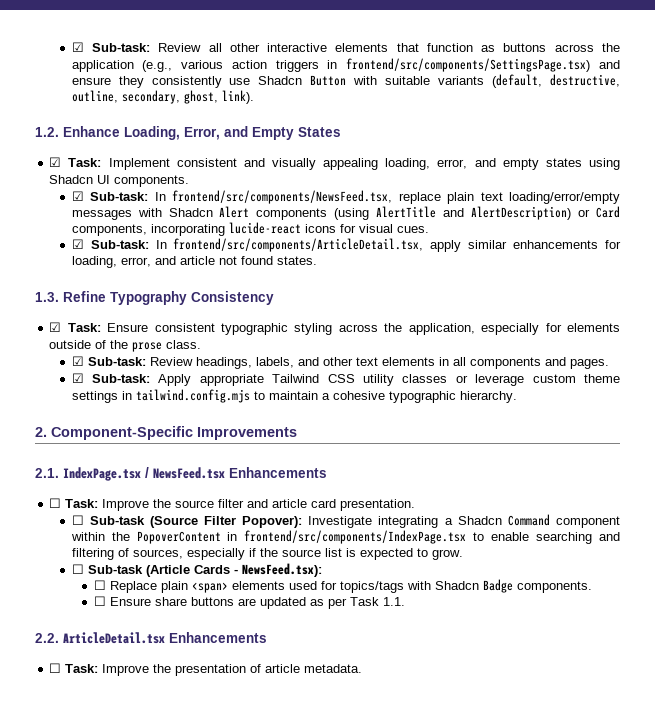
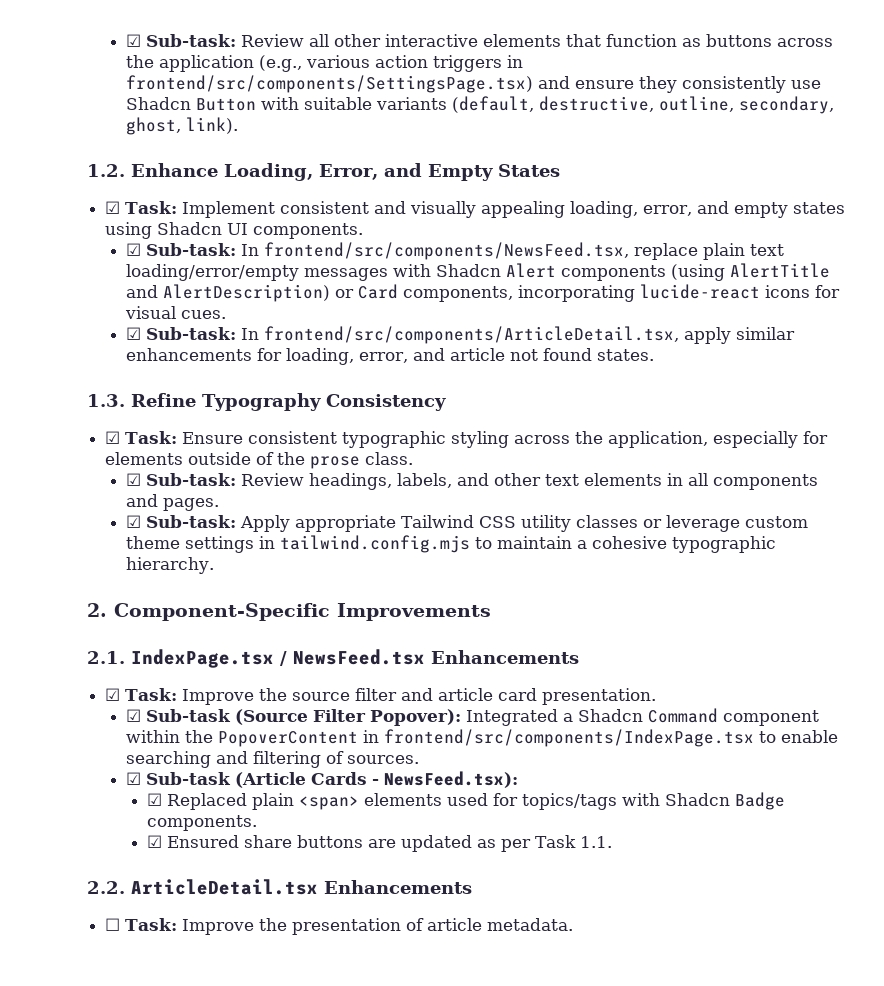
- ☐ Task: Improve the source filter and article card presentation.
+ ☑ Task: Improve the source filter and article card presentation.
- ☐ Sub-task (Source Filter Popover): Investigate integrating a Shadcn Command component within the PopoverContent in frontend/src/components/IndexPage.tsx to enable searching and filtering of sources, especially if the source list is expected to grow.
- ☐ Sub-task (Article Cards - NewsFeed.tsx):
+ ☑ Sub-task (Source Filter Popover): Integrated a Shadcn Command component within the PopoverContent in frontend/src/components/IndexPage.tsx to enable searching and filtering of sources.
+ ☑ Sub-task (Article Cards - NewsFeed.tsx):
- ☐ Replace plain <span> elements used for topics/tags with Shadcn Badge components.
+ ☑ Replaced plain <span> elements used for topics/tags with Shadcn Badge components.
- ☐ Ensure share buttons are updated as per Task 1.1.
+ ☑ Ensured share buttons are updated as per Task 1.1.

